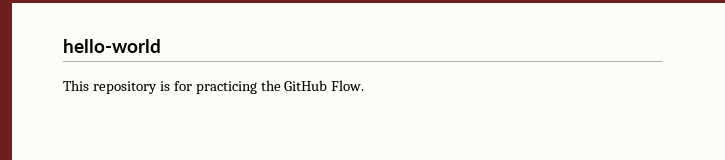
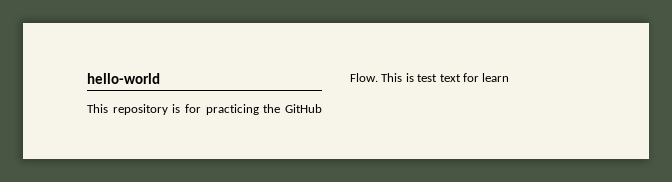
+ This is test text for learn

